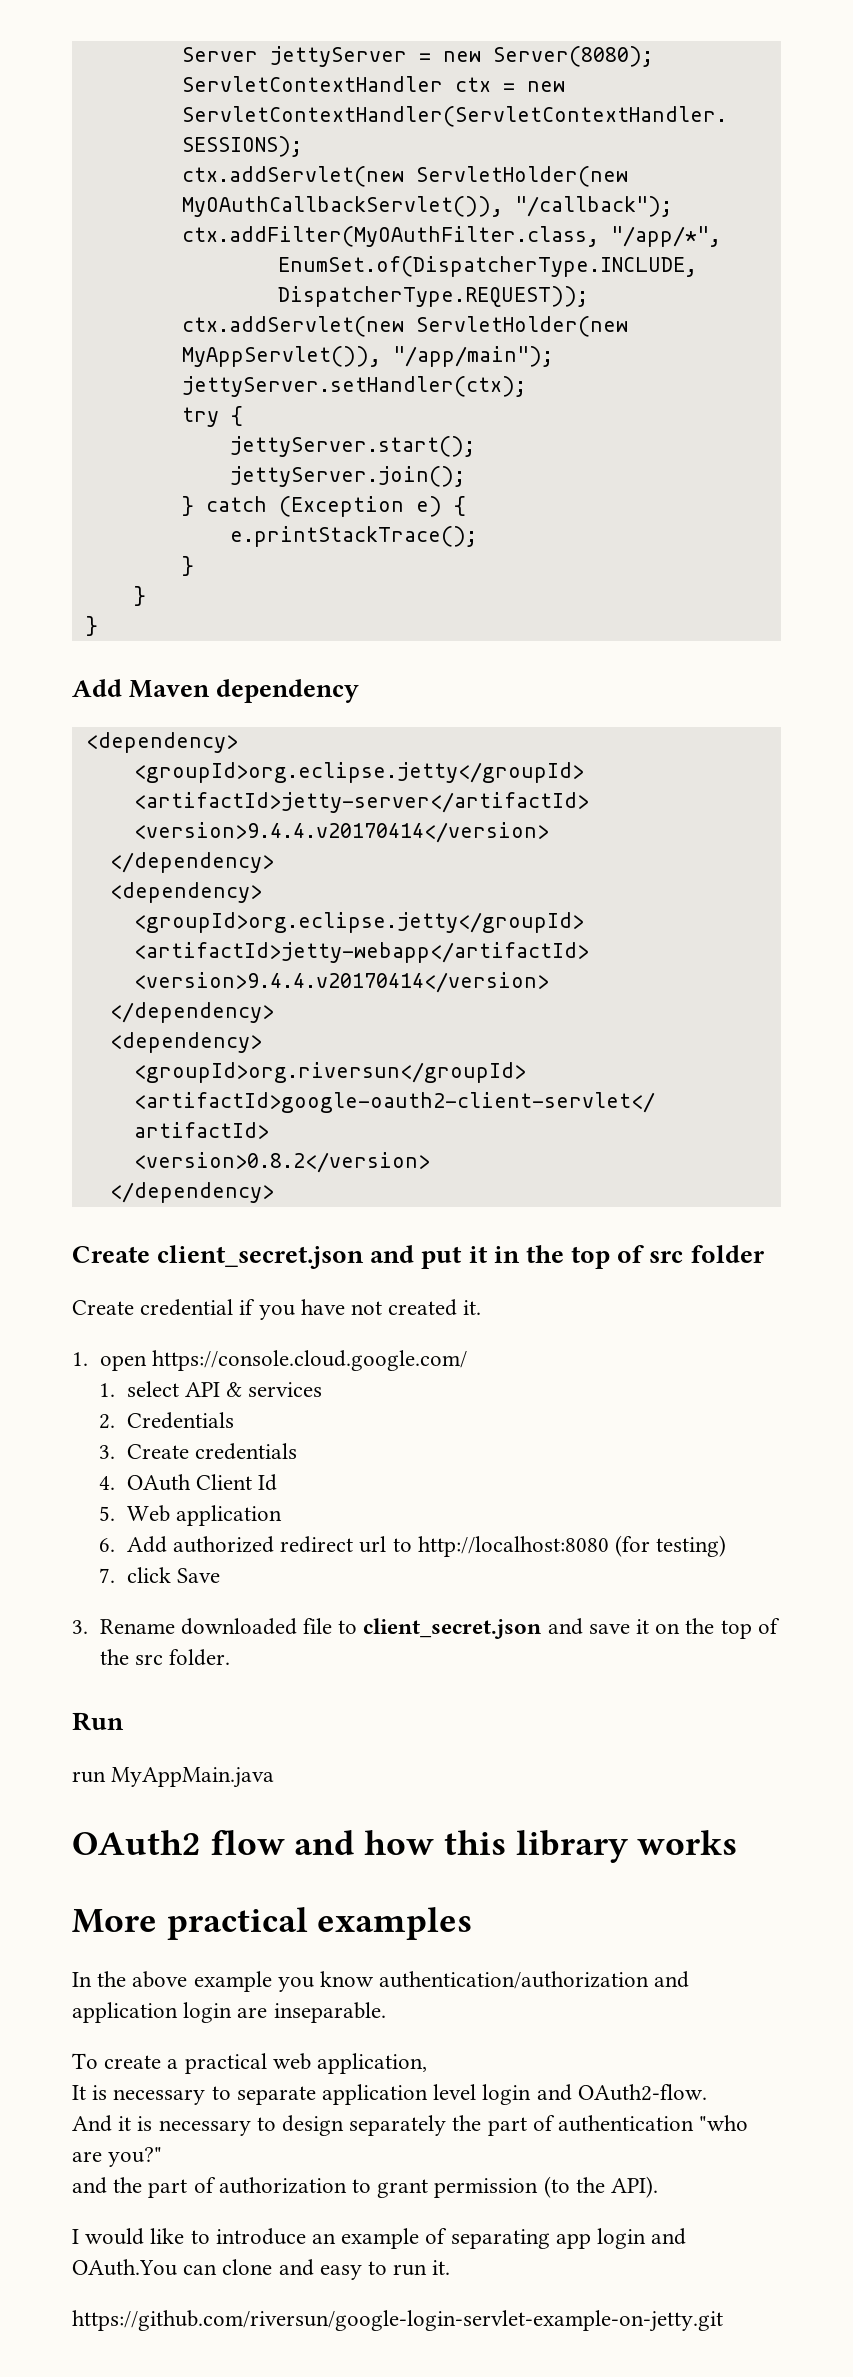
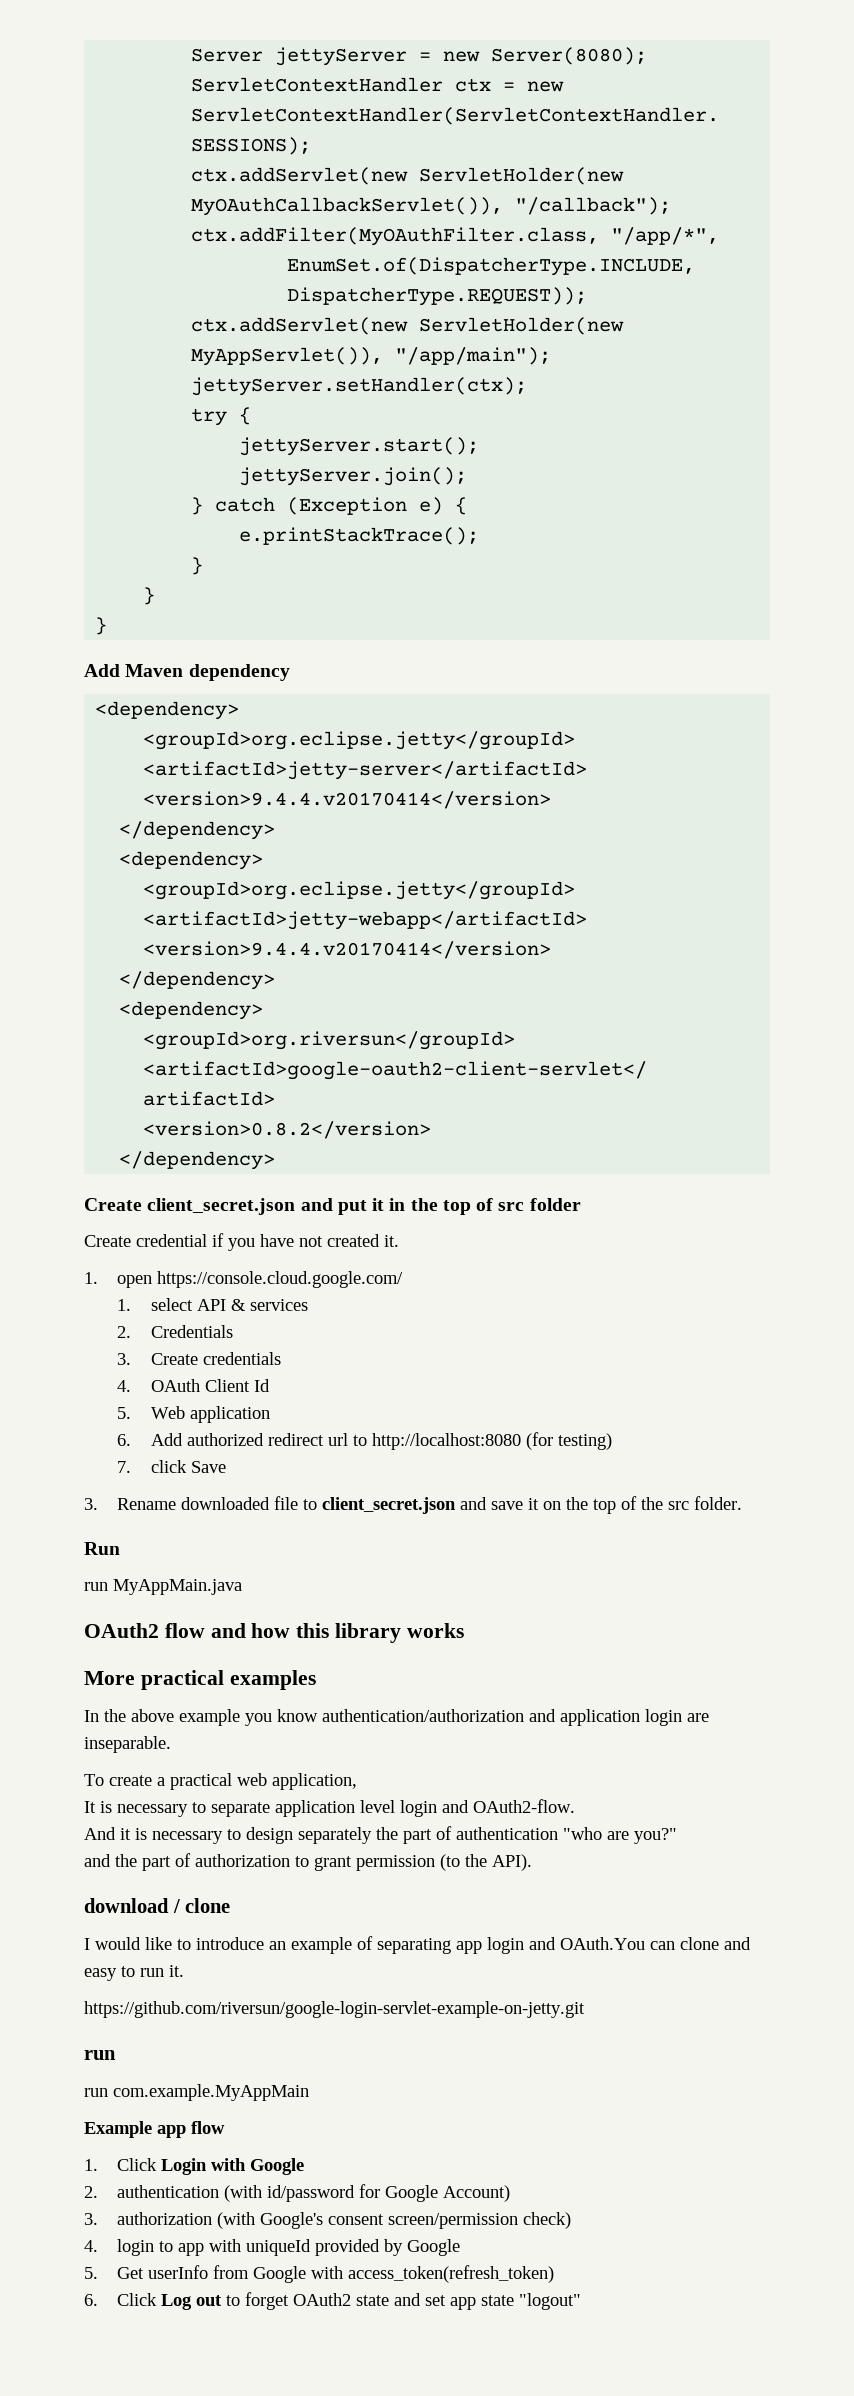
+ download / clone
  https://github.com/riversun/google-login-servlet-example-on-jetty.git
+ run
+ run com.example.MyAppMain
+ Example app flow
+ 1. Click Login with Google
+ 2. authentication (with id/password for Google Account)
+ 3. authorization (with Google's consent screen/permission check)
+ 4. login to app with uniqueId provided by Google
+ 5. Get userInfo from Google with access_token(refresh_token)
+ 6. Click Log out to forget OAuth2 state and set app state "logout"

